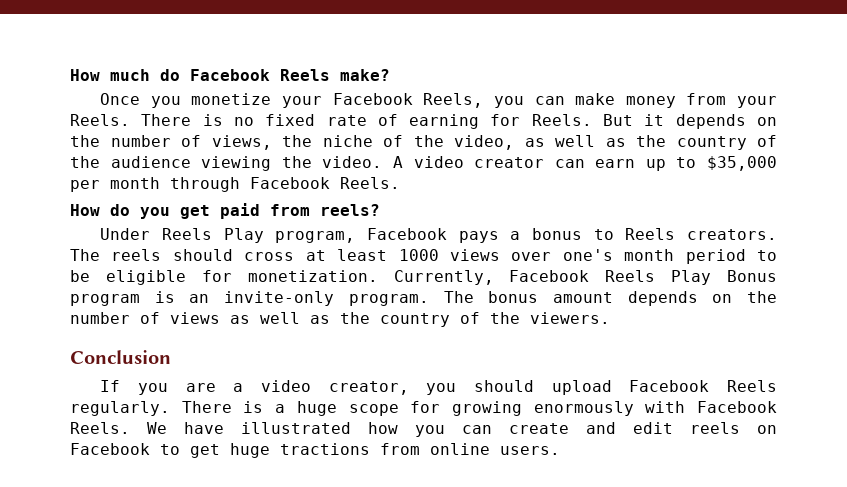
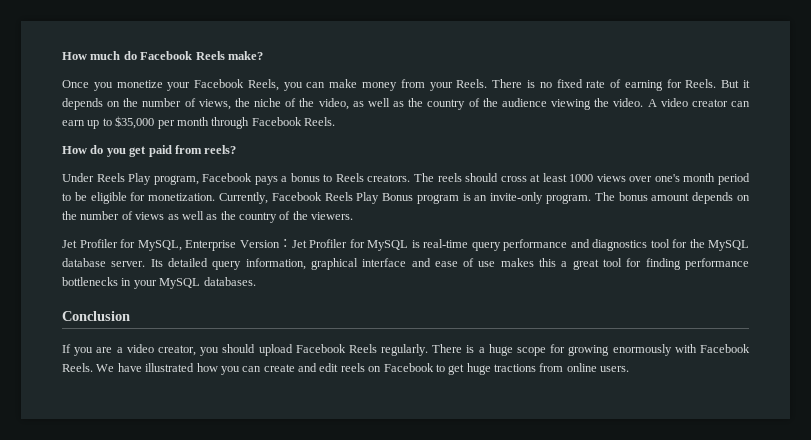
+ Jet Profiler for MySQL, Enterprise Version：Jet Profiler for MySQL is real-time query performance and diagnostics tool for the MySQL database server. Its detailed query information, graphical interface and ease of use makes this a great tool for finding performance bottlenecks in your MySQL databases.

